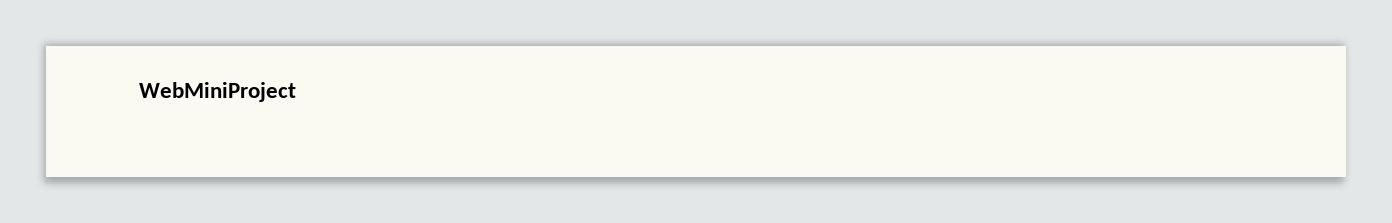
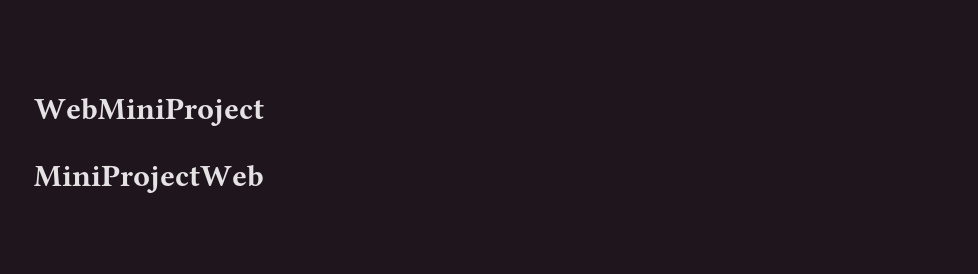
+ MiniProjectWeb

